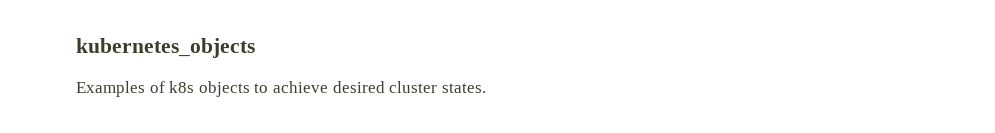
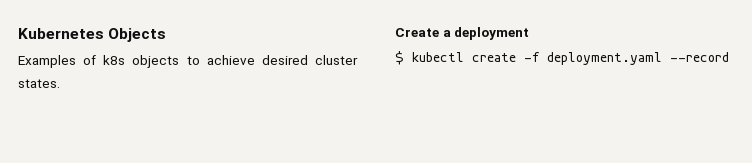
- kubernetes_objects
+ Kubernetes Objects
+ Create a deployment
+ $ kubectl create -f deployment.yaml --record

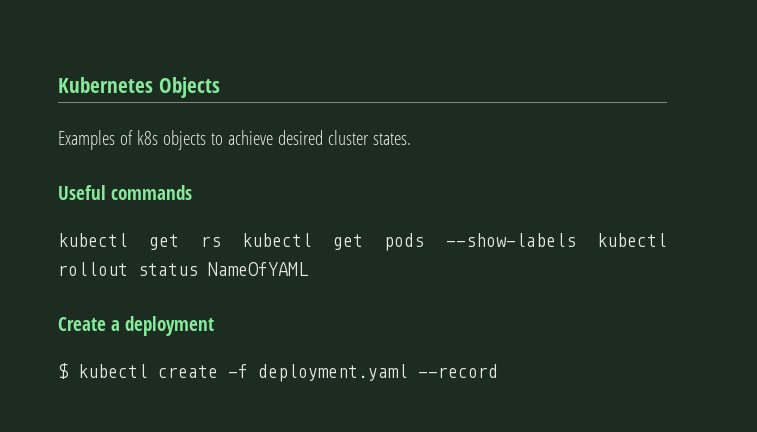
+ Useful commands
+ kubectl get rs kubectl get pods --show-labels kubectl rollout status NameOfYAML

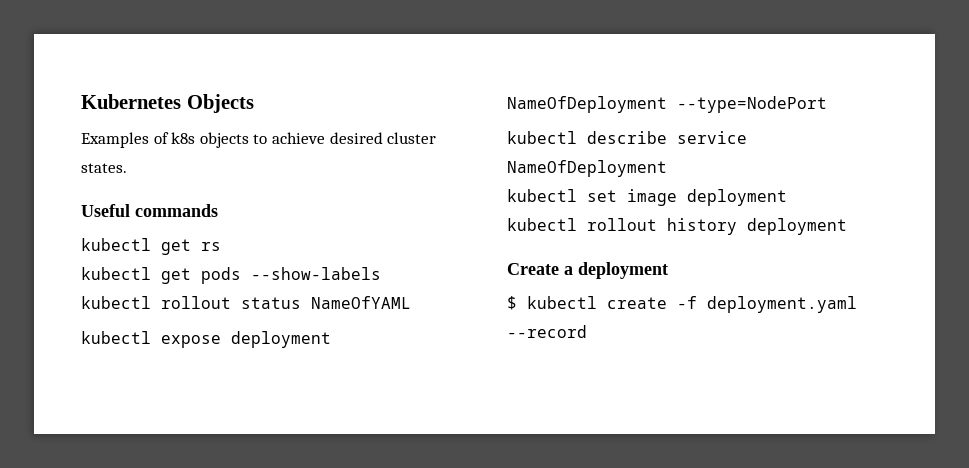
- kubectl get rs kubectl get pods --show-labels kubectl rollout status NameOfYAML
+ kubectl get rs
+ kubectl get pods --show-labels
+ kubectl rollout status NameOfYAML
+ kubectl expose deployment NameOfDeployment --type=NodePort
+ kubectl describe service NameOfDeployment
+ kubectl set image deployment
+ kubectl rollout history deployment

